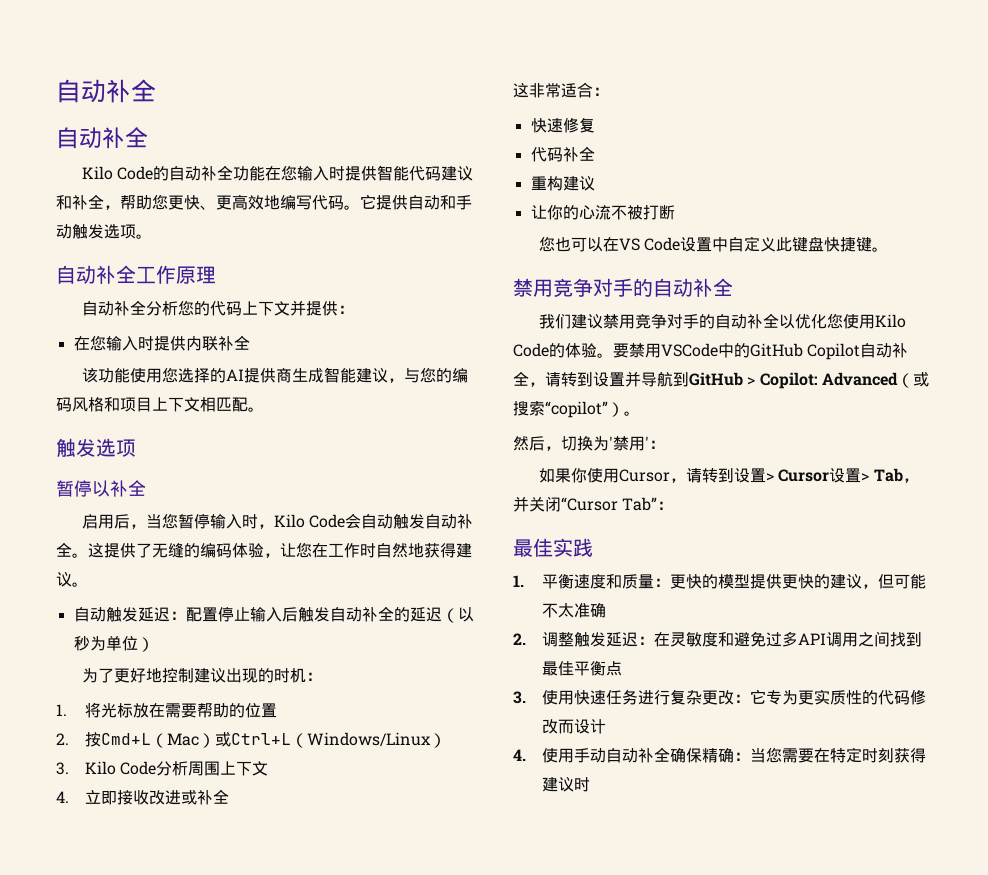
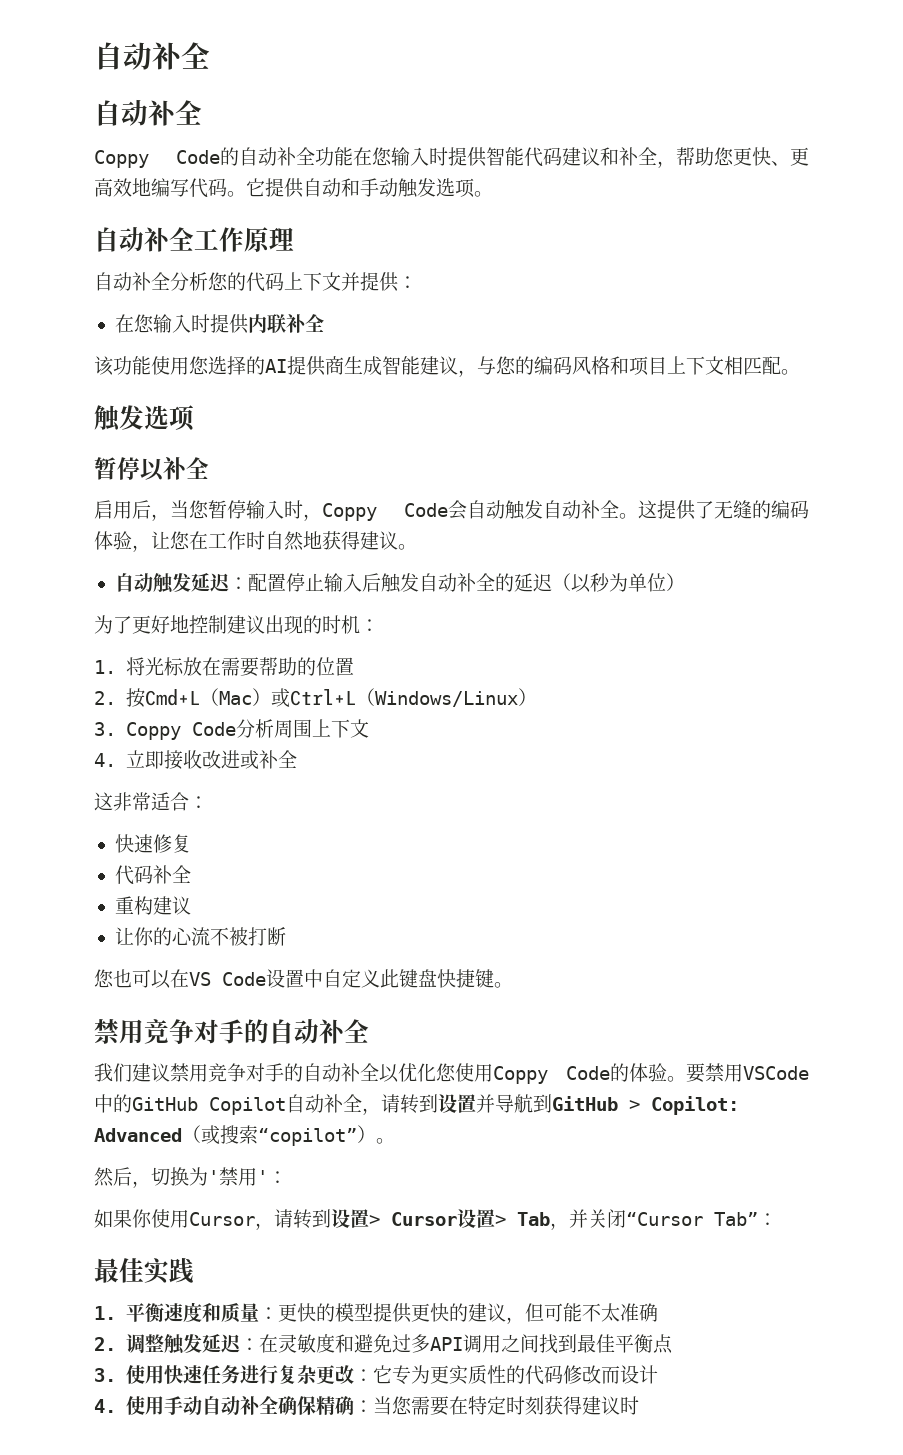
- Kilo Code的自动补全功能在您输入时提供智能代码建议和补全，帮助您更快、更高效地编写代码。
+ Coppy Code的自动补全功能在您输入时提供智能代码建议和补全，帮助您更快、更高效地编写代码。
- 启用后，当您暂停输入时，Kilo Code会自动触发自动补全。
+ 启用后，当您暂停输入时，Coppy Code会自动触发自动补全。
- 3. Kilo Code分析周围上下文
+ 3. Coppy Code分析周围上下文
- 我们建议禁用竞争对手的自动补全以优化您使用Kilo Code的体验。
+ 我们建议禁用竞争对手的自动补全以优化您使用Coppy Code的体验。

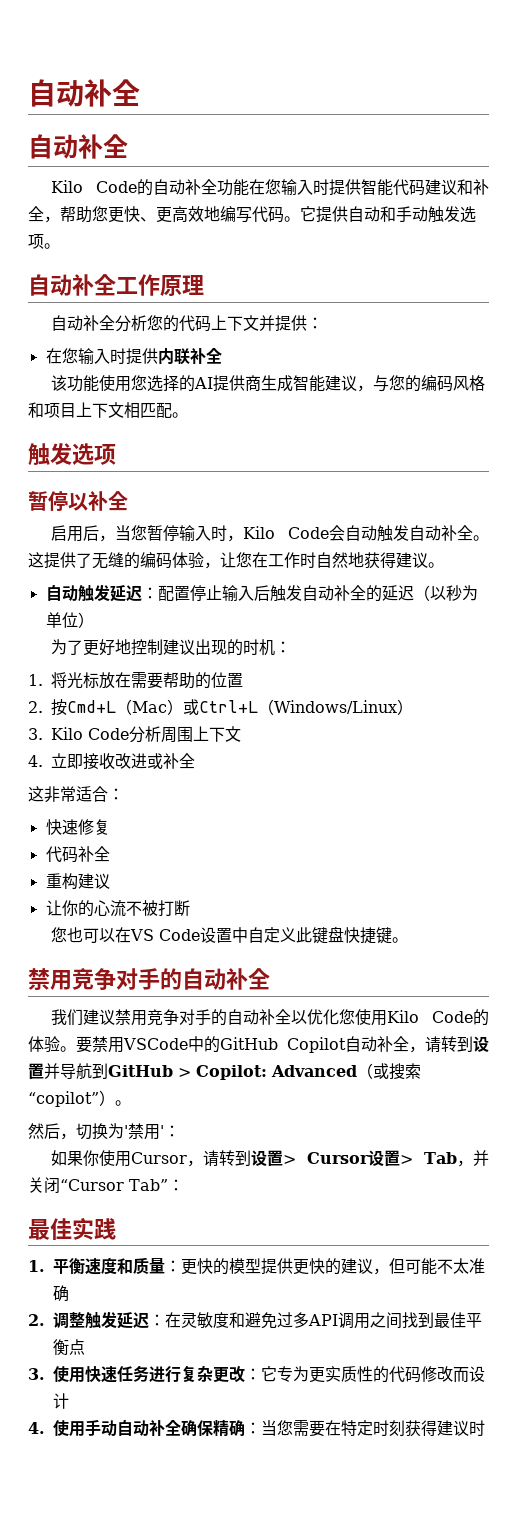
- Coppy Code的自动补全功能在您输入时提供智能代码建议和补全，帮助您更快、更高效地编写代码。
+ Kilo Code的自动补全功能在您输入时提供智能代码建议和补全，帮助您更快、更高效地编写代码。
- 启用后，当您暂停输入时，Coppy Code会自动触发自动补全。
+ 启用后，当您暂停输入时，Kilo Code会自动触发自动补全。
- 3. Coppy Code分析周围上下文
+ 3. Kilo Code分析周围上下文
- 我们建议禁用竞争对手的自动补全以优化您使用Coppy Code的体验。
+ 我们建议禁用竞争对手的自动补全以优化您使用Kilo Code的体验。

